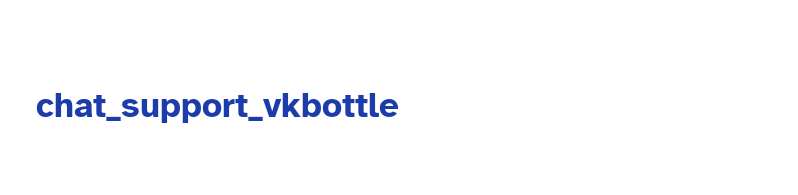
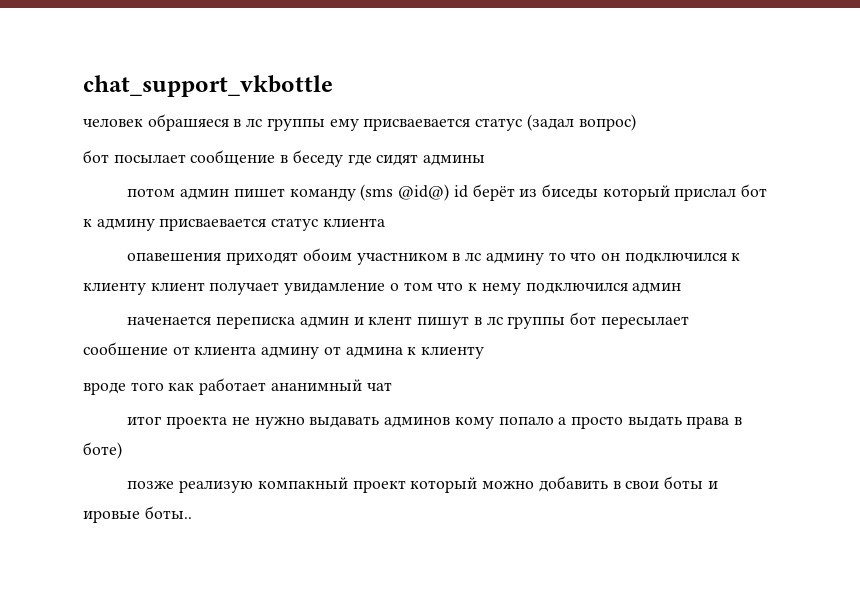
+ человек обрашяеся в лс группы ему присваевается статус (задал вопрос)
+ бот посылает сообщение в беседу где сидят админы
+ потом админ пишет команду (sms @id@) id берёт из биседы который прислал бот к админу присваевается статус клиента
+ опавешения приходят обоим участником в лс админу то что он подключился к клиенту клиент получает увидамление о том что к нему подключился админ
+ наченается переписка админ и клент пишут в лс группы бот пересылает сообшение от клиента админу от админа к клиенту
+ вроде того как работает ананимный чат
+ итог проекта не нужно выдавать админов кому попало а просто выдать права в боте)
+ позже реализую компакный проект который можно добавить в свои боты и ировые боты..

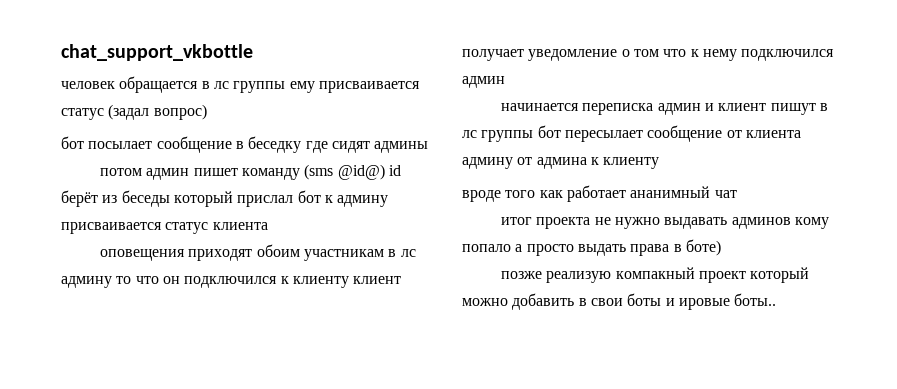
- человек обрашяеся в лс группы ему присваевается статус (задал вопрос)
+ человек обращается в лс группы ему присваивается статус (задал вопрос)
- бот посылает сообщение в беседу где сидят админы
+ бот посылает сообщение в беседку где сидят админы
- потом админ пишет команду (sms @id@) id берёт из биседы который прислал бот к админу присваевается статус клиента
+ потом админ пишет команду (sms @id@) id берёт из беседы который прислал бот к админу присваивается статус клиента
- опавешения приходят обоим участником в лс админу то что он подключился к клиенту клиент получает увидамление о том что к нему подключился админ
+ оповещения приходят обоим участникам в лс админу то что он подключился к клиенту клиент получает уведомление о том что к нему подключился админ
- наченается переписка админ и клент пишут в лс группы бот пересылает сообшение от клиента админу от админа к клиенту
+ начинается переписка админ и клиент пишут в лс группы бот пересылает сообщение от клиента админу от админа к клиенту

